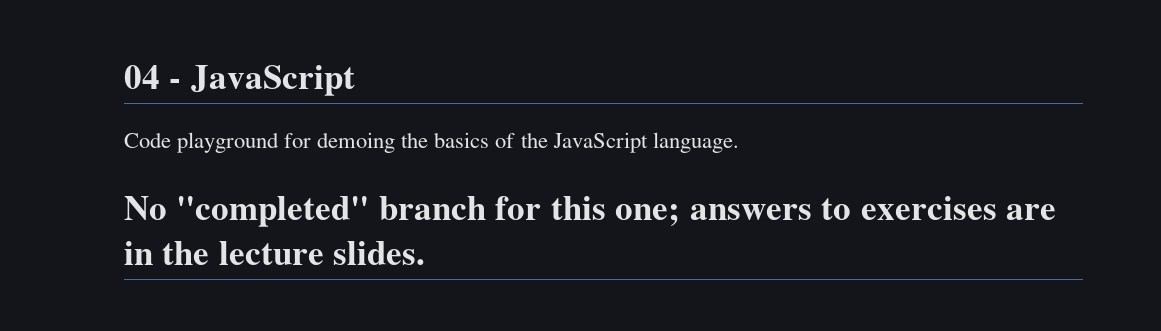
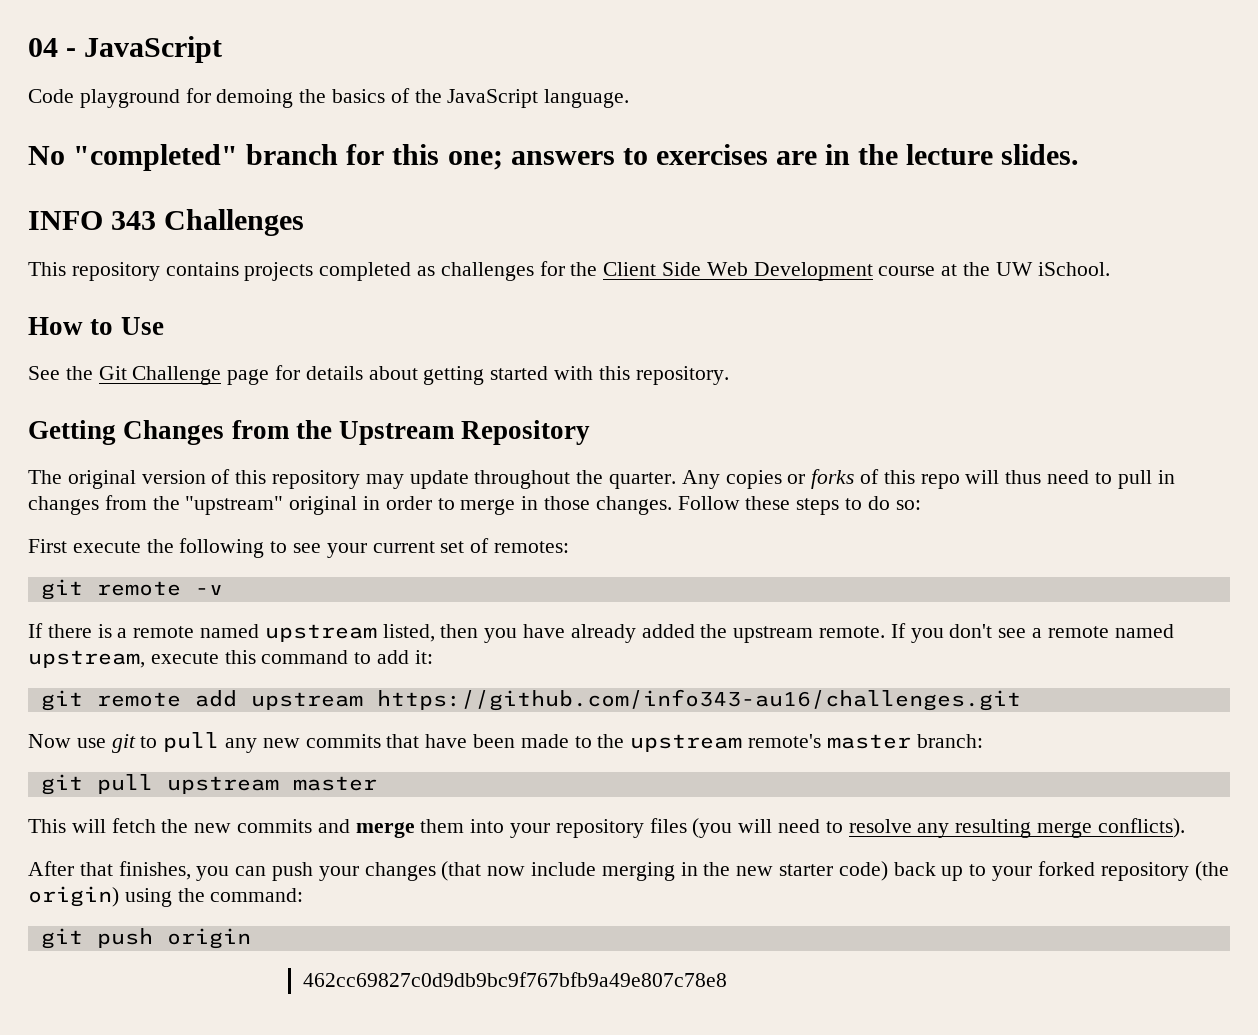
+ INFO 343 Challenges
+ This repository contains projects completed as challenges for the Client Side Web Development course at the UW iSchool.
+ How to Use
+ See the Git Challenge page for details about getting started with this repository.
+ Getting Changes from the Upstream Repository
+ The original version of this repository may update throughout the quarter. Any copies or forks of this repo will thus need to pull in changes from the "upstream" original in order to merge in those changes. Follow these steps to do so:
+ First execute the following to see your current set of remotes:
+ git remote -v
+ If there is a remote named upstream listed, then you have already added the upstream remote. If you don't see a remote named upstream, execute this command to add it:
+ git remote add upstream https://github.com/info343-au16/challenges.git
+ Now use git to pull any new commits that have been made to the upstream remote's master branch:
+ git pull upstream master
+ This will fetch the new commits and merge them into your repository files (you will need to resolve any resulting merge conflicts).
+ After that finishes, you can push your changes (that now include merging in the new starter code) back up to your forked repository (the origin) using the command:
+ git push origin
+ 462cc69827c0d9db9bc9f767bfb9a49e807c78e8

